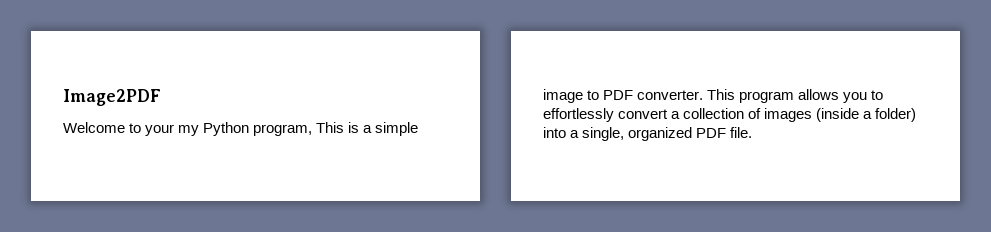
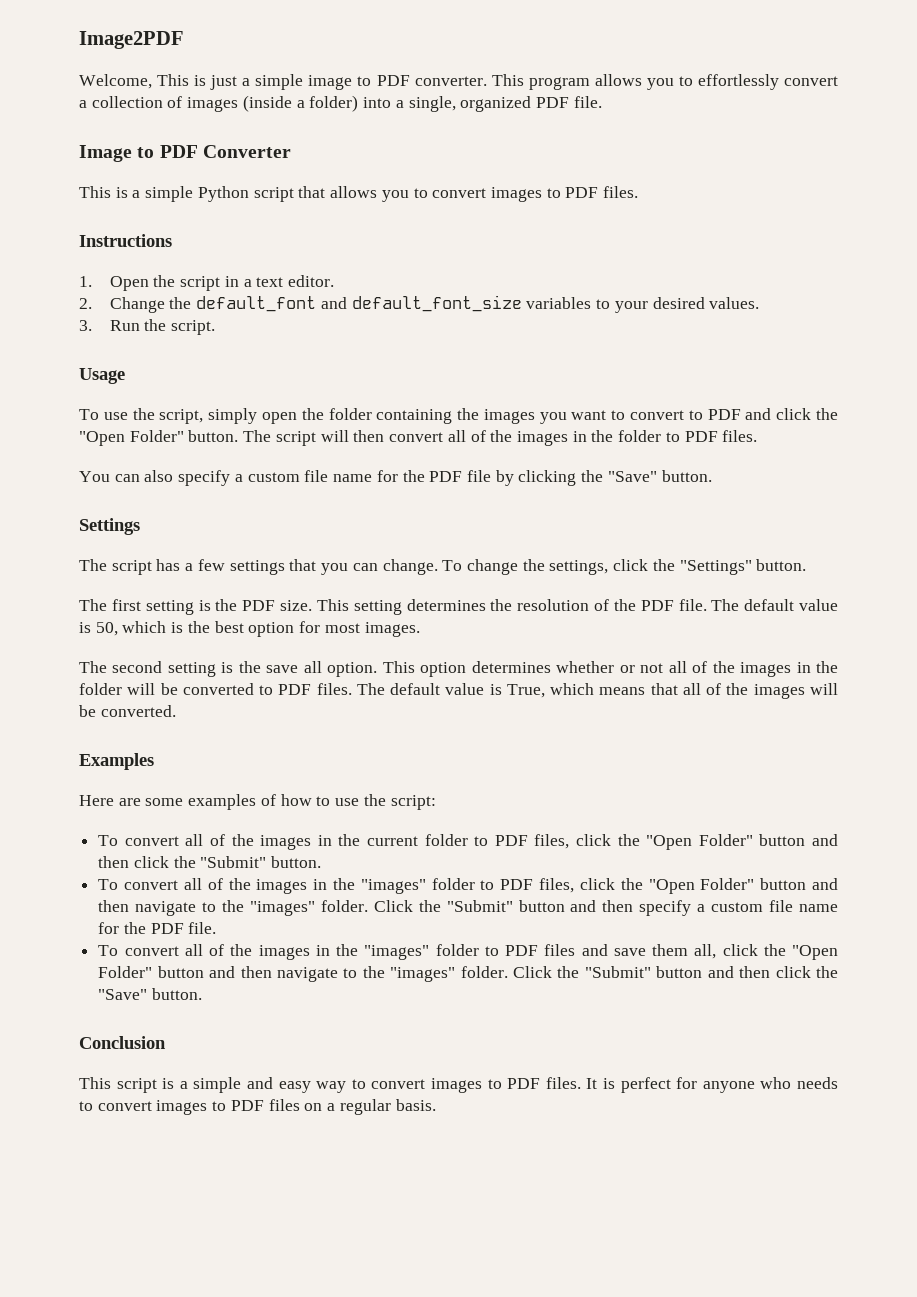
- Welcome to your my Python program, This is a simple image to PDF converter.
+ Welcome, This is just a simple image to PDF converter.
+ Image to PDF Converter
+ This is a simple Python script that allows you to convert images to PDF files.
+ Instructions
+ 1. Open the script in a text editor.
+ 2. Change the default_font and default_font_size variables to your desired values.
+ 3. Run the script.
+ Usage
+ To use the script, simply open the folder containing the images you want to convert to PDF and click the "Open Folder" button. The script will then convert all of the images in the folder to PDF files.
+ You can also specify a custom file name for the PDF file by clicking the "Save" button.
+ Settings
+ The script has a few settings that you can change. To change the settings, click the "Settings" button.
+ The first setting is the PDF size. This setting determines the resolution of the PDF file. The default value is 50, which is the best option for most images.
+ The second setting is the save all option. This option determines whether or not all of the images in the folder will be converted to PDF files. The default value is True, which means that all of the images will be converted.
+ Examples
+ Here are some examples of how to use the script:
+ To convert all of the images in the current folder to PDF files, click the "Open Folder" button and then click the "Submit" button.
+ To convert all of the images in the "images" folder to PDF files, click the "Open Folder" button and then navigate to the "images" folder. Click the "Submit" button and then specify a custom file name for the PDF file.
+ To convert all of the images in the "images" folder to PDF files and save them all, click the "Open Folder" button and then navigate to the "images" folder. Click the "Submit" button and then click the "Save" button.
+ Conclusion
+ This script is a simple and easy way to convert images to PDF files. It is perfect for anyone who needs to convert images to PDF files on a regular basis.

